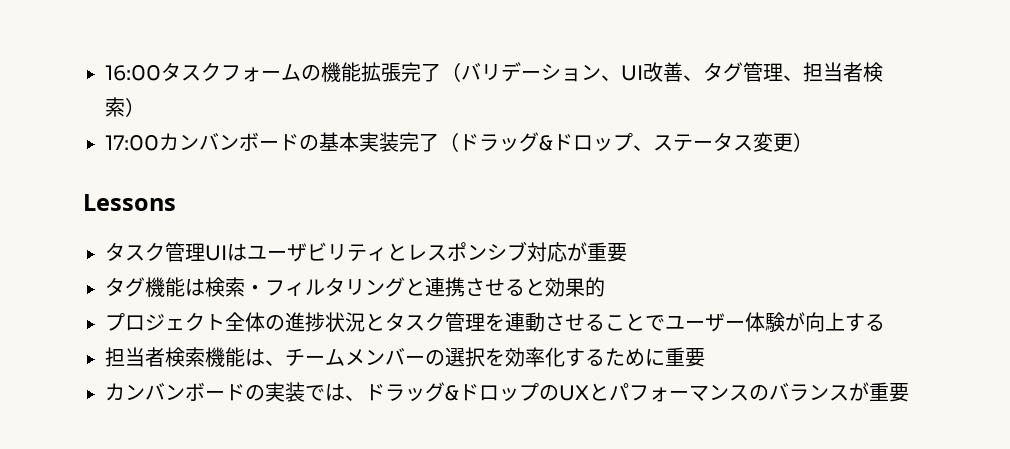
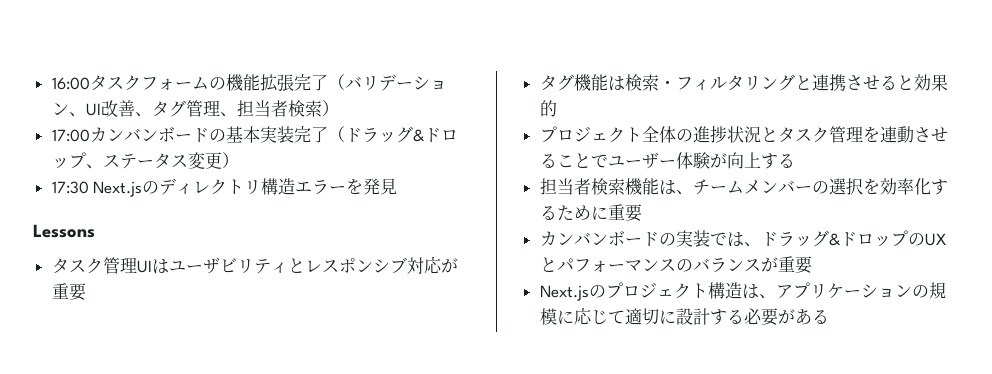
+ 17:30 Next.jsのディレクトリ構造エラーを発見
+ Next.jsのプロジェクト構造は、アプリケーションの規模に応じて適切に設計する必要がある

